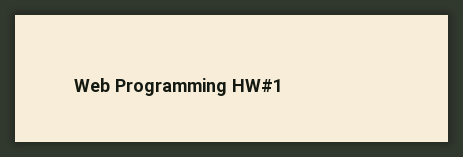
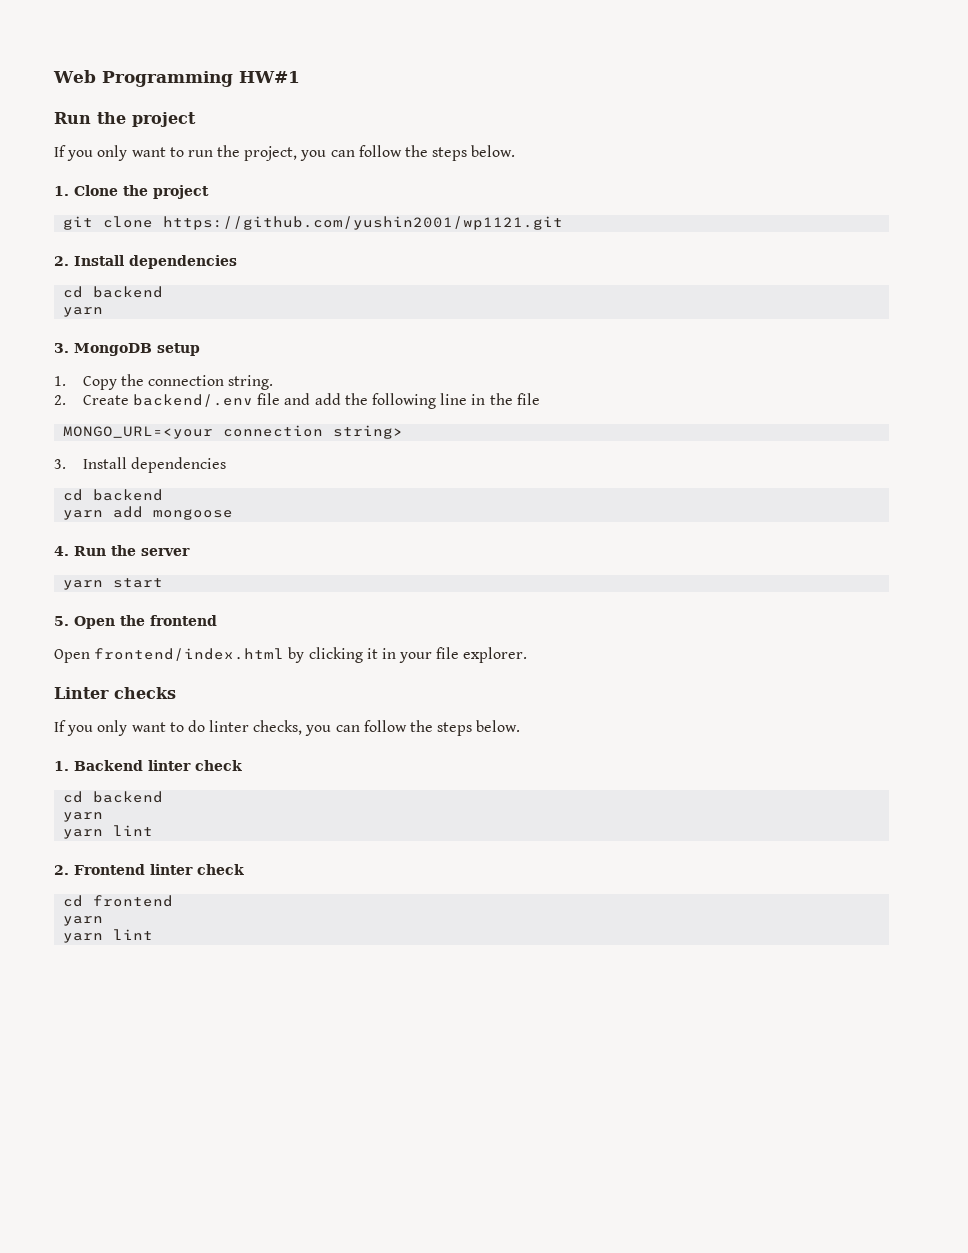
+ Run the project
+ If you only want to run the project, you can follow the steps below.
+ 1. Clone the project
+ git clone https://github.com/yushin2001/wp1121.git
+ 2. Install dependencies
+ cd backend
+ yarn
+ 3. MongoDB setup
+ 1. Copy the connection string.
+ 2. Create backend/.env file and add the following line in the file
+ MONGO_URL=<your connection string>
+ 3. Install dependencies
+ cd backend
+ yarn add mongoose
+ 4. Run the server
+ yarn start
+ 5. Open the frontend
+ Open frontend/index.html by clicking it in your file explorer.
+ Linter checks
+ If you only want to do linter checks, you can follow the steps below.
+ 1. Backend linter check
+ cd backend
+ yarn
+ yarn lint
+ 2. Frontend linter check
+ cd frontend
+ yarn
+ yarn lint

